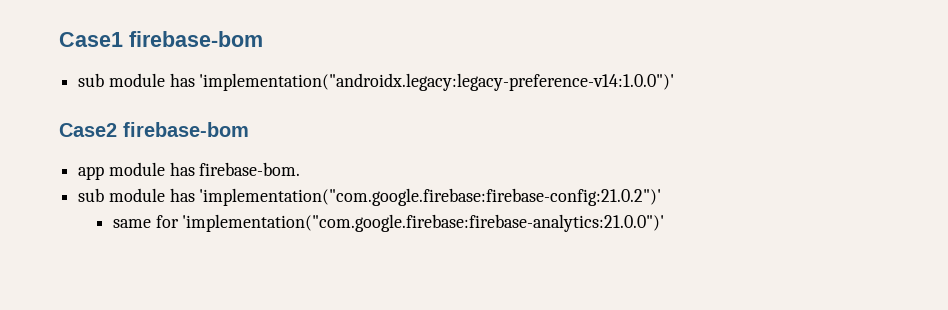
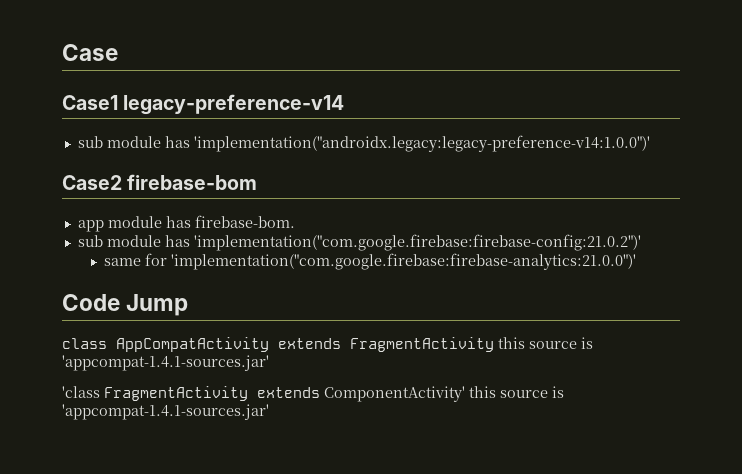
- Case1 firebase-bom
+ Case
+ Case1 legacy-preference-v14
+ Code Jump
+ class AppCompatActivity extends FragmentActivity this source is 'appcompat-1.4.1-sources.jar'
+ 'class FragmentActivity extends ComponentActivity' this source is 'appcompat-1.4.1-sources.jar'

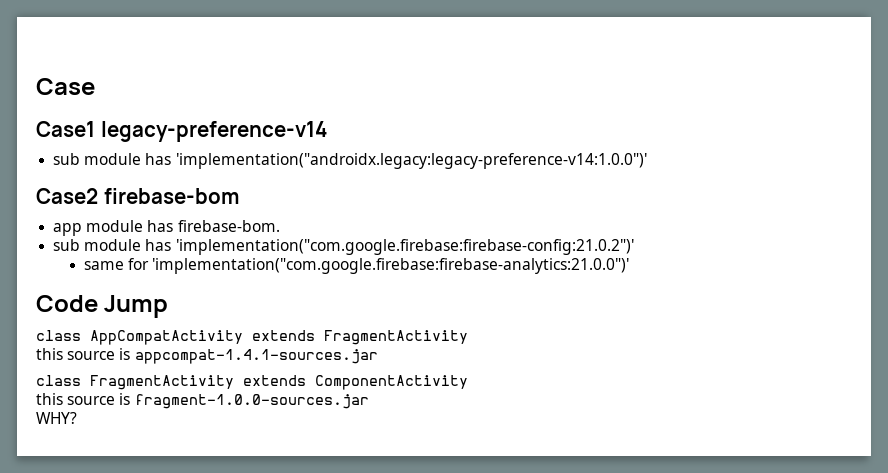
- class AppCompatActivity extends FragmentActivity this source is 'appcompat-1.4.1-sources.jar'
- 'class FragmentActivity extends ComponentActivity' this source is 'appcompat-1.4.1-sources.jar'
+ class AppCompatActivity extends FragmentActivity
+ this source is appcompat-1.4.1-sources.jar
+ class FragmentActivity extends ComponentActivity
+ this source is fragment-1.0.0-sources.jar
+ WHY?

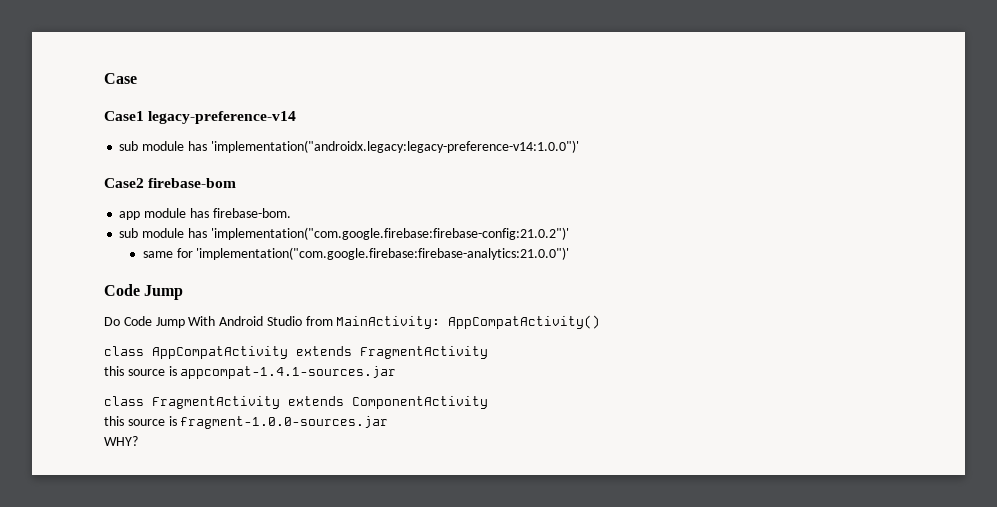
+ Do Code Jump With Android Studio from MainActivity: AppCompatActivity()

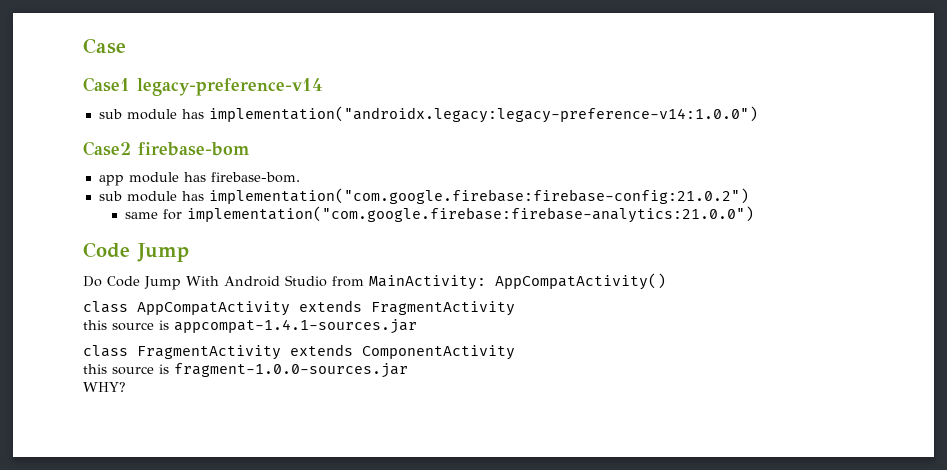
- sub module has 'implementation("androidx.legacy:legacy-preference-v14:1.0.0")'
+ sub module has implementation("androidx.legacy:legacy-preference-v14:1.0.0")
- sub module has 'implementation("com.google.firebase:firebase-config:21.0.2")'
+ sub module has implementation("com.google.firebase:firebase-config:21.0.2")
- same for 'implementation("com.google.firebase:firebase-analytics:21.0.0")'
+ same for implementation("com.google.firebase:firebase-analytics:21.0.0")

